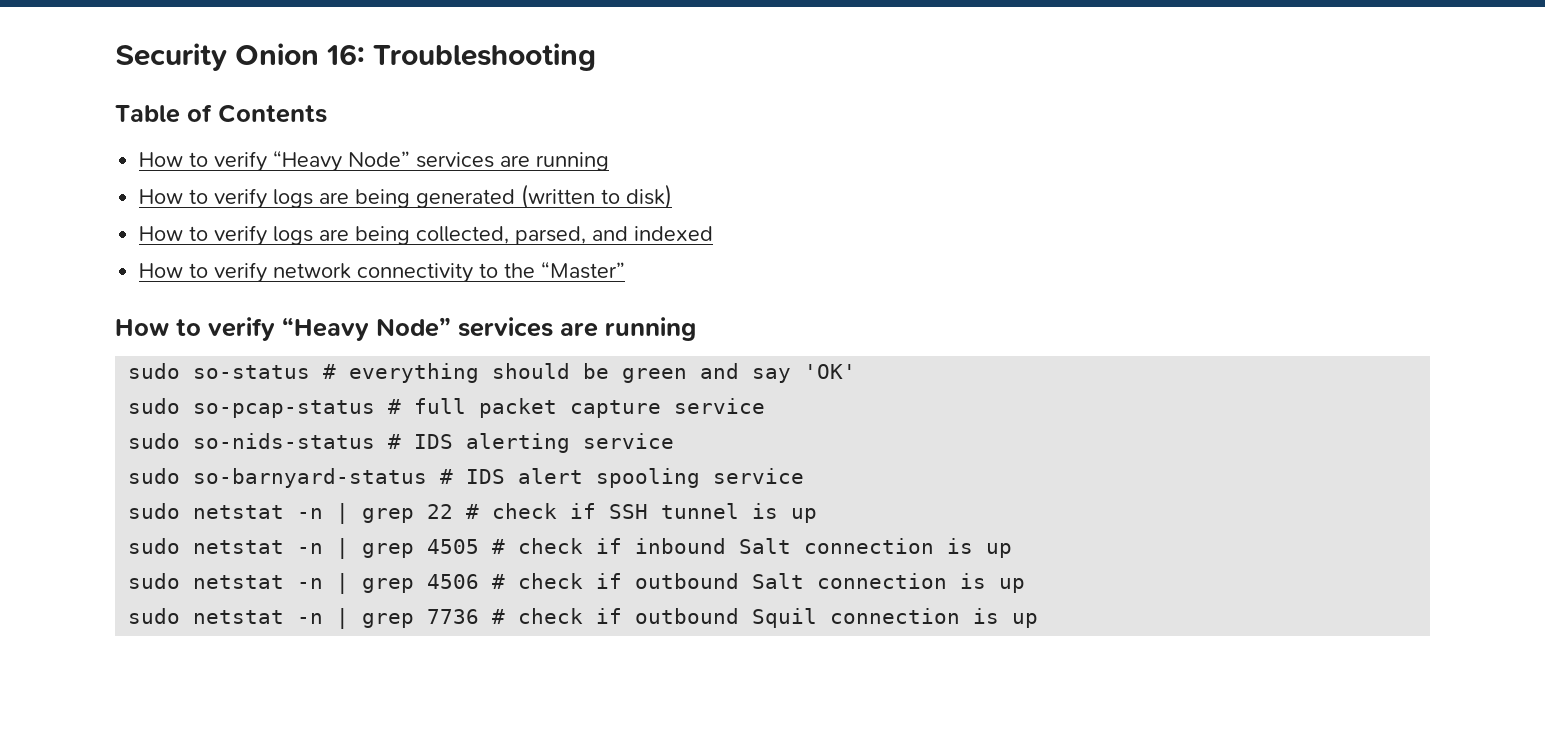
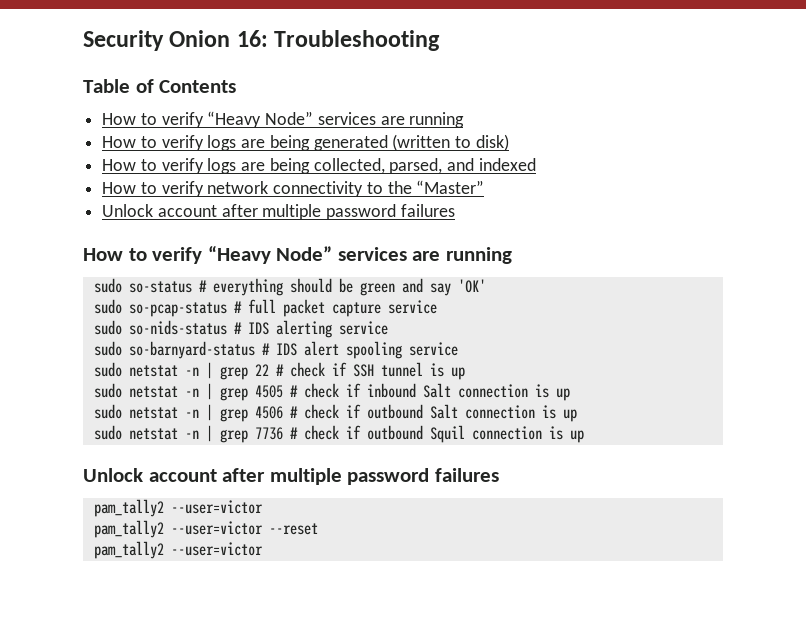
  How to verify network connectivity to the “Master”
+ Unlock account after multiple password failures
  sudo netstat -n | grep 7736 # check if outbound Squil connection is up
+ Unlock account after multiple password failures
+ pam_tally2 --user=victor
+ pam_tally2 --user=victor --reset
+ pam_tally2 --user=victor

